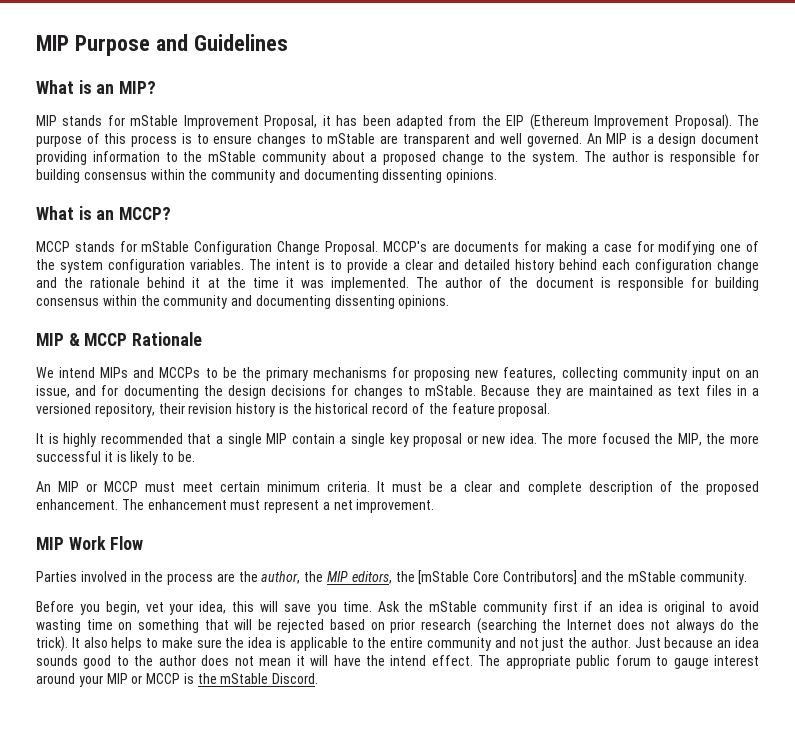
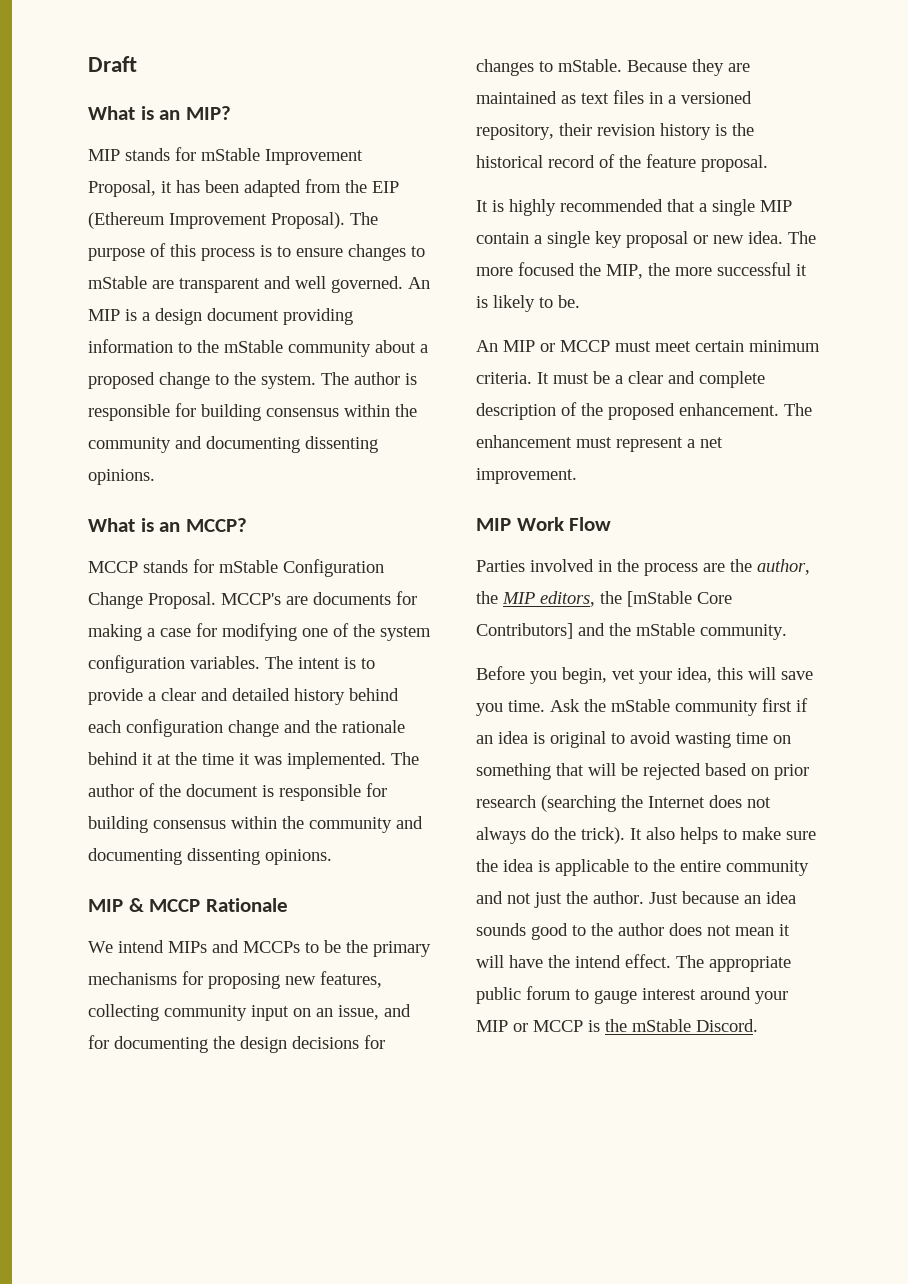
- MIP Purpose and Guidelines
+ Draft

